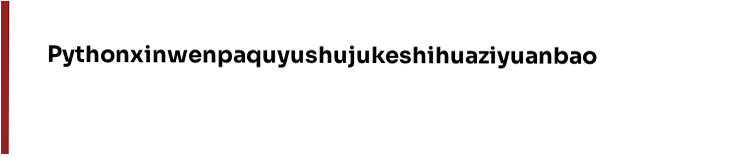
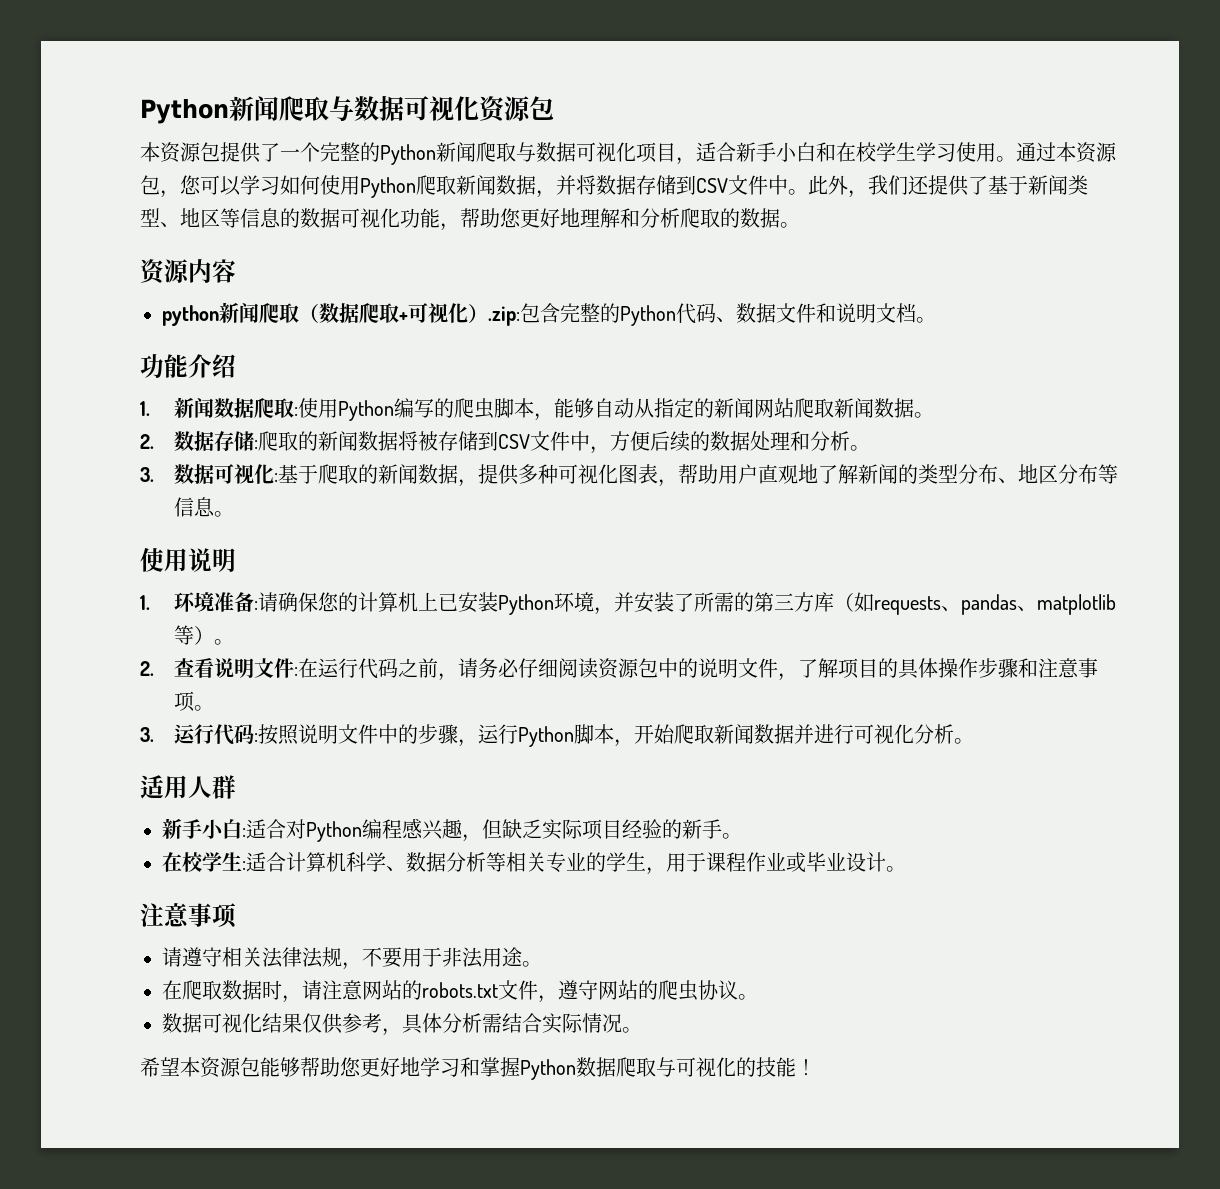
- Pythonxinwenpaquyushujukeshihuaziyuanbao
+ Python新闻爬取与数据可视化资源包
+ 本资源包提供了一个完整的Python新闻爬取与数据可视化项目，适合新手小白和在校学生学习使用。通过本资源包，您可以学习如何使用Python爬取新闻数据，并将数据存储到CSV文件中。此外，我们还提供了基于新闻类型、地区等信息的数据可视化功能，帮助您更好地理解和分析爬取的数据。
+ 资源内容
+ python新闻爬取（数据爬取+可视化）.zip:包含完整的Python代码、数据文件和说明文档。
+ 功能介绍
+ 1.新闻数据爬取:使用Python编写的爬虫脚本，能够自动从指定的新闻网站爬取新闻数据。
+ 2.数据存储:爬取的新闻数据将被存储到CSV文件中，方便后续的数据处理和分析。
+ 3.数据可视化:基于爬取的新闻数据，提供多种可视化图表，帮助用户直观地了解新闻的类型分布、地区分布等信息。
+ 使用说明
+ 1.环境准备:请确保您的计算机上已安装Python环境，并安装了所需的第三方库（如requests、pandas、matplotlib等）。
+ 2.查看说明文件:在运行代码之前，请务必仔细阅读资源包中的说明文件，了解项目的具体操作步骤和注意事项。
+ 3.运行代码:按照说明文件中的步骤，运行Python脚本，开始爬取新闻数据并进行可视化分析。
+ 适用人群
+ 新手小白:适合对Python编程感兴趣，但缺乏实际项目经验的新手。
+ 在校学生:适合计算机科学、数据分析等相关专业的学生，用于课程作业或毕业设计。
+ 注意事项
+ 请遵守相关法律法规，不要用于非法用途。
+ 在爬取数据时，请注意网站的robots.txt文件，遵守网站的爬虫协议。
+ 数据可视化结果仅供参考，具体分析需结合实际情况。
+ 希望本资源包能够帮助您更好地学习和掌握Python数据爬取与可视化的技能！

